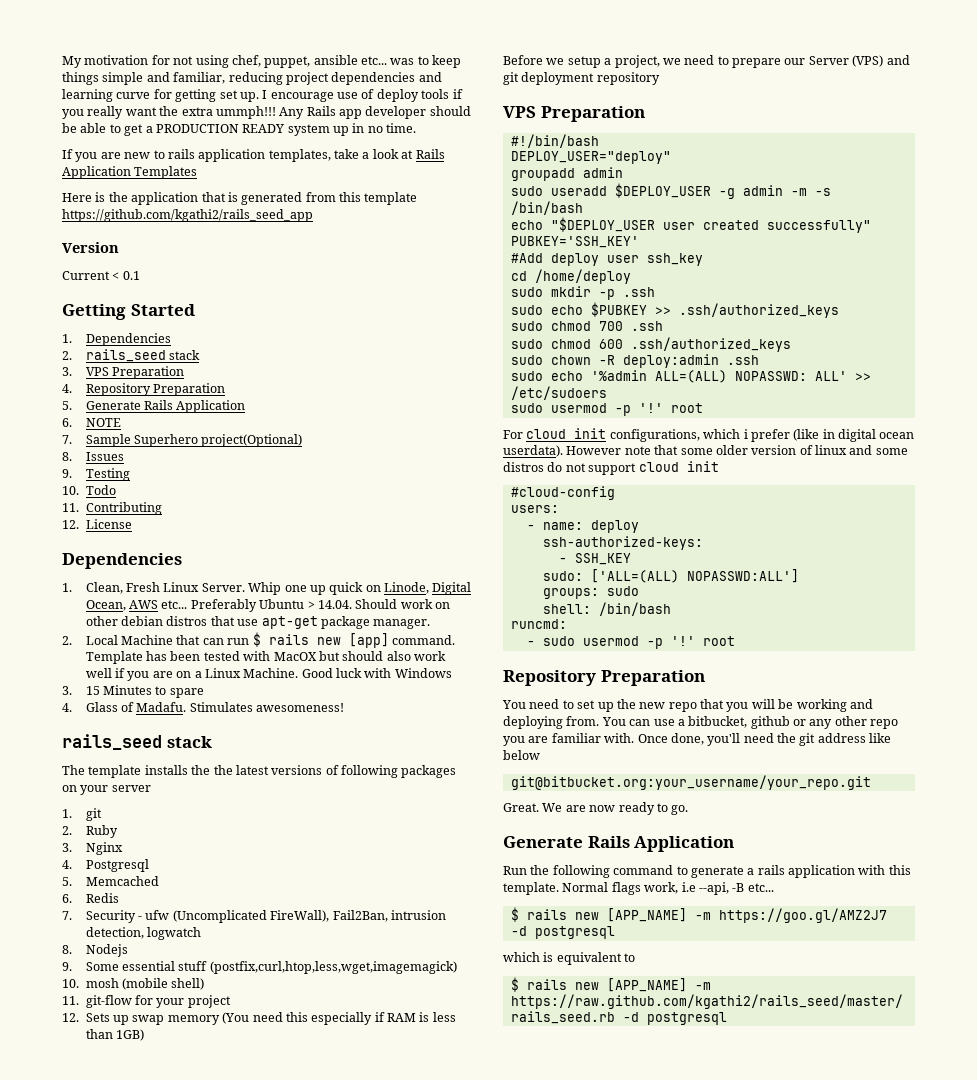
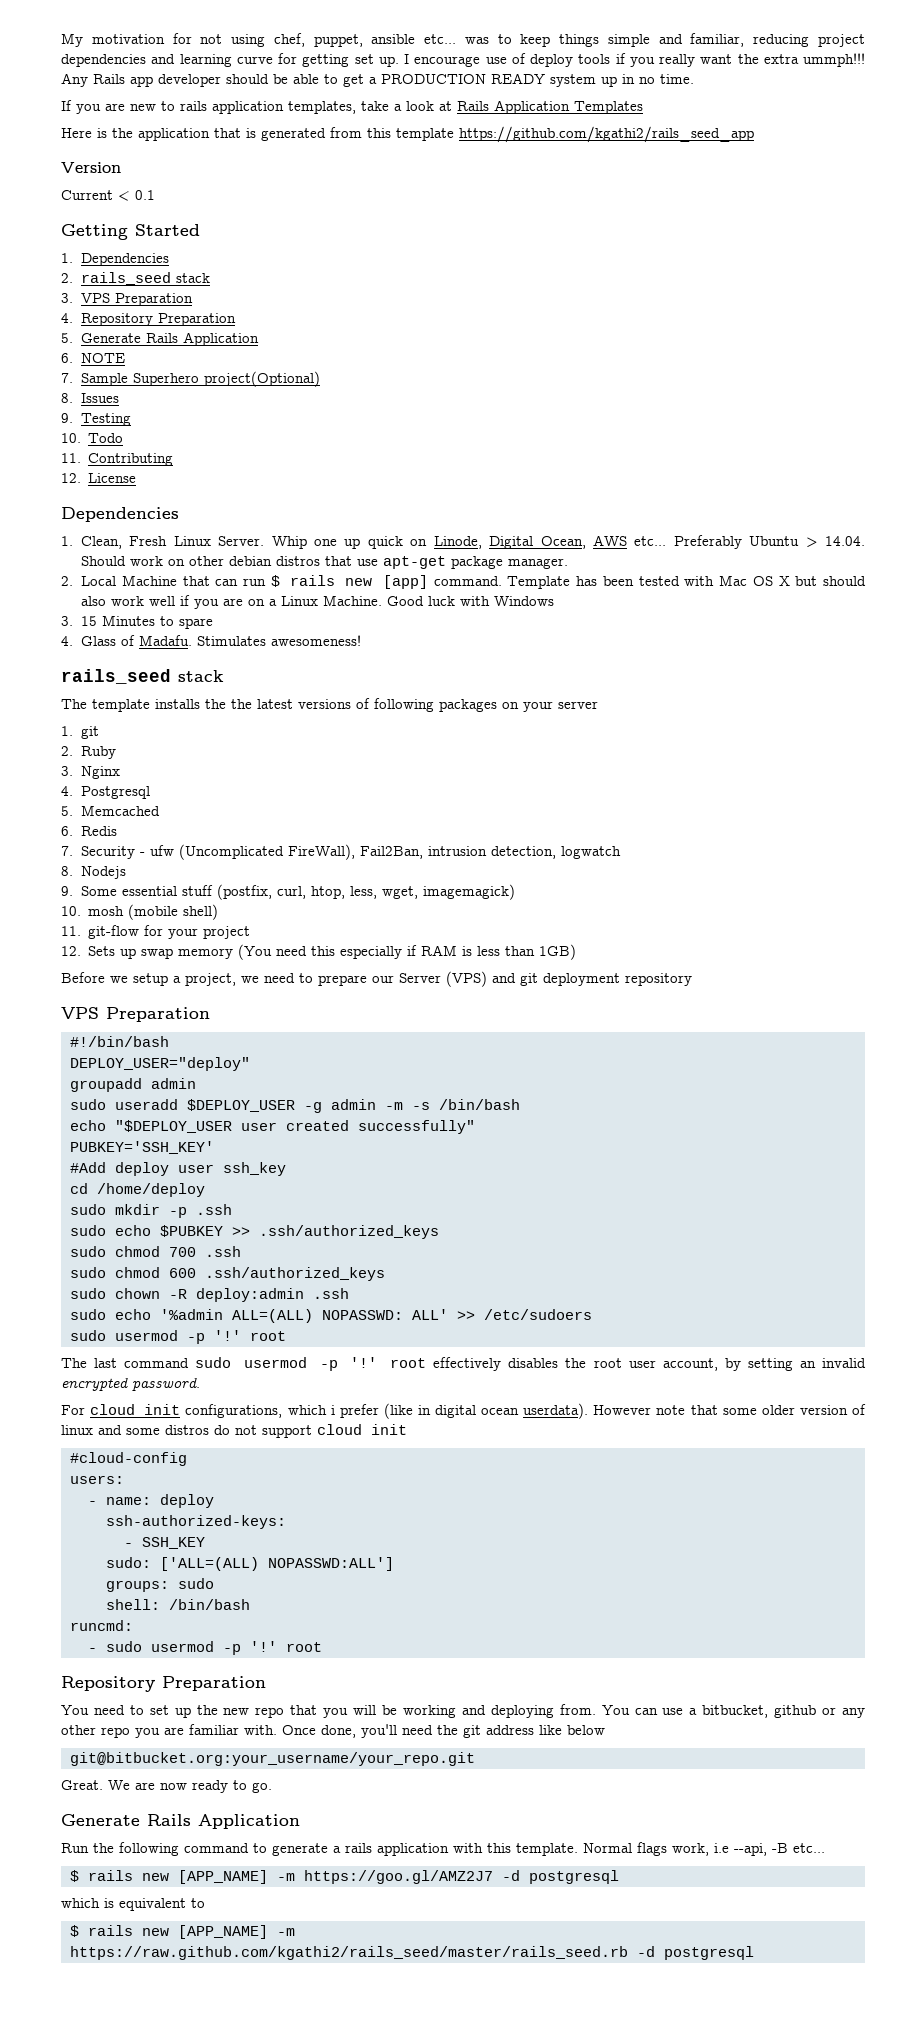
- Template has been tested with MacOX but should also work well if you are on a Linux Machine.
+ Template has been tested with Mac OS X but should also work well if you are on a Linux Machine.
- 9. Some essential stuff (postfix,curl,htop,less,wget,imagemagick)
+ 9. Some essential stuff (postfix, curl, htop, less, wget, imagemagick)
+ The last command sudo usermod -p '!' root effectively disables the root user account, by setting an invalid encrypted password.

